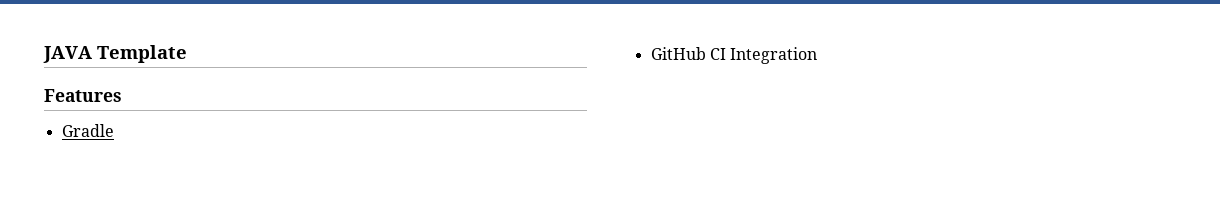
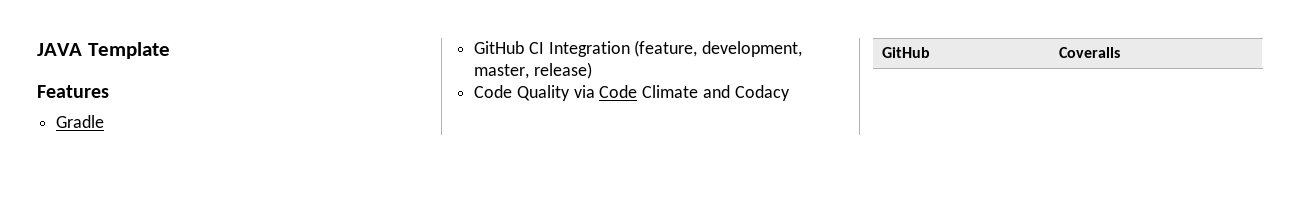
- GitHub CI Integration
+ GitHub CI Integration (feature, development, master, release)
+ Code Quality via Code Climate and Codacy
+ GitHub | Coveralls

